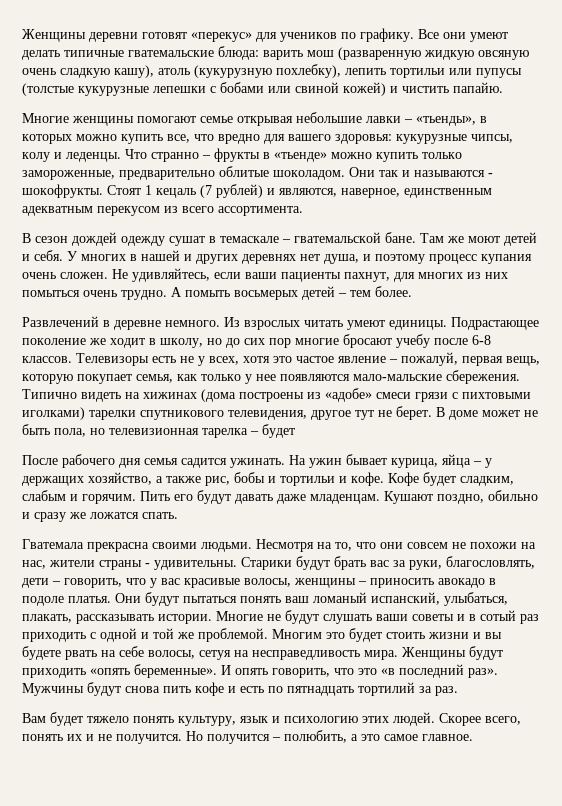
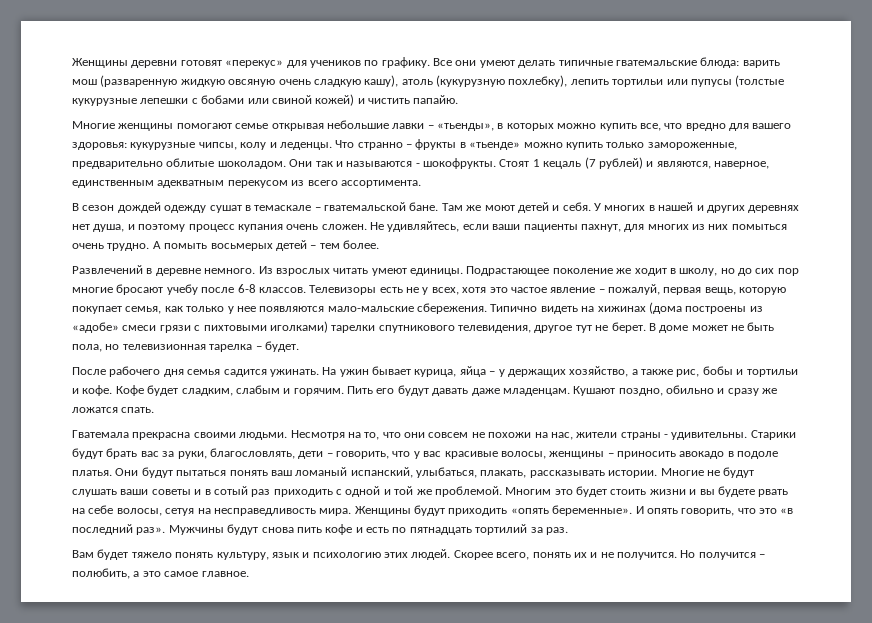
- В доме может не быть пола, но телевизионная тарелка – будет
+ В доме может не быть пола, но телевизионная тарелка – будет.

